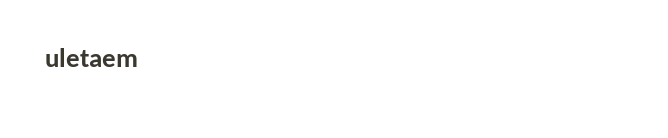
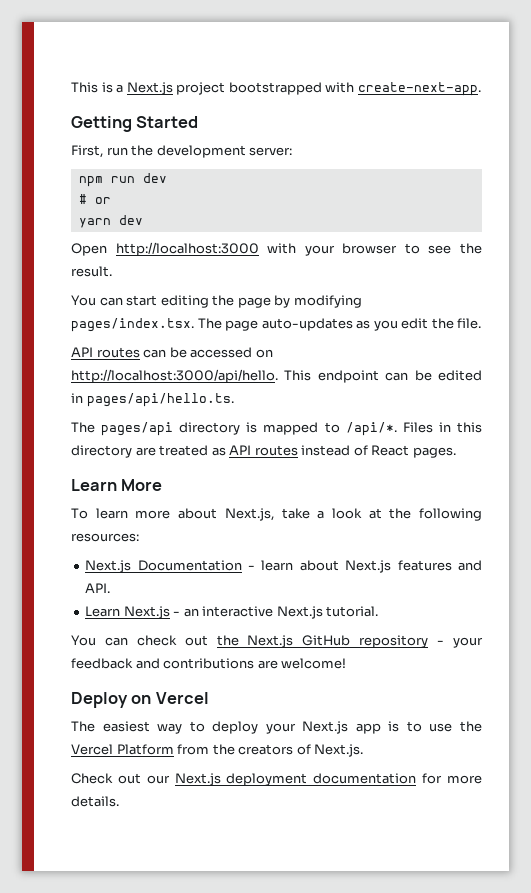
- uletaem
+ This is a Next.js project bootstrapped with create-next-app.
+ Getting Started
+ First, run the development server:
+ npm run dev
+ # or
+ yarn dev
+ Open http://localhost:3000 with your browser to see the result.
+ You can start editing the page by modifying pages/index.tsx. The page auto-updates as you edit the file.
+ API routes can be accessed on http://localhost:3000/api/hello. This endpoint can be edited in pages/api/hello.ts.
+ The pages/api directory is mapped to /api/*. Files in this directory are treated as API routes instead of React pages.
+ Learn More
+ To learn more about Next.js, take a look at the following resources:
+ Next.js Documentation - learn about Next.js features and API.
+ Learn Next.js - an interactive Next.js tutorial.
+ You can check out the Next.js GitHub repository - your feedback and contributions are welcome!
+ Deploy on Vercel
+ The easiest way to deploy your Next.js app is to use the Vercel Platform from the creators of Next.js.
+ Check out our Next.js deployment documentation for more details.

